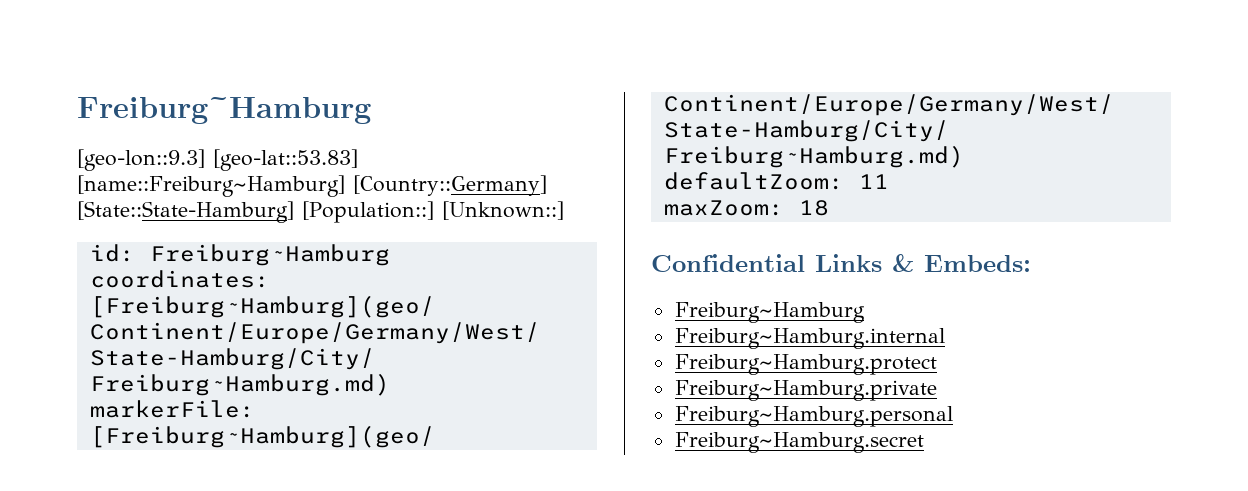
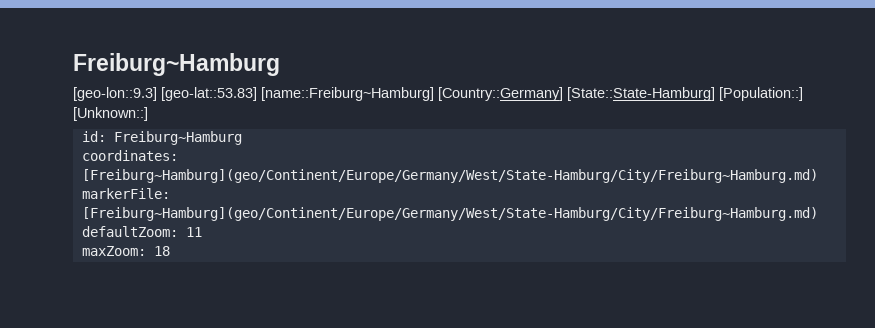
- Confidential Links & Embeds:
- Freiburg~Hamburg
- Freiburg~Hamburg.internal
- Freiburg~Hamburg.protect
- Freiburg~Hamburg.private
- Freiburg~Hamburg.personal
- Freiburg~Hamburg.secret

